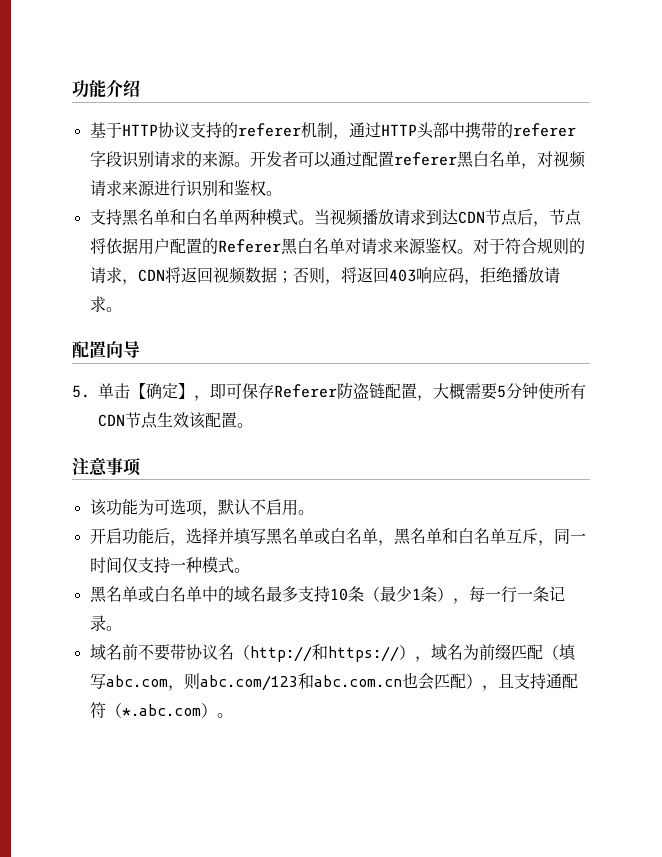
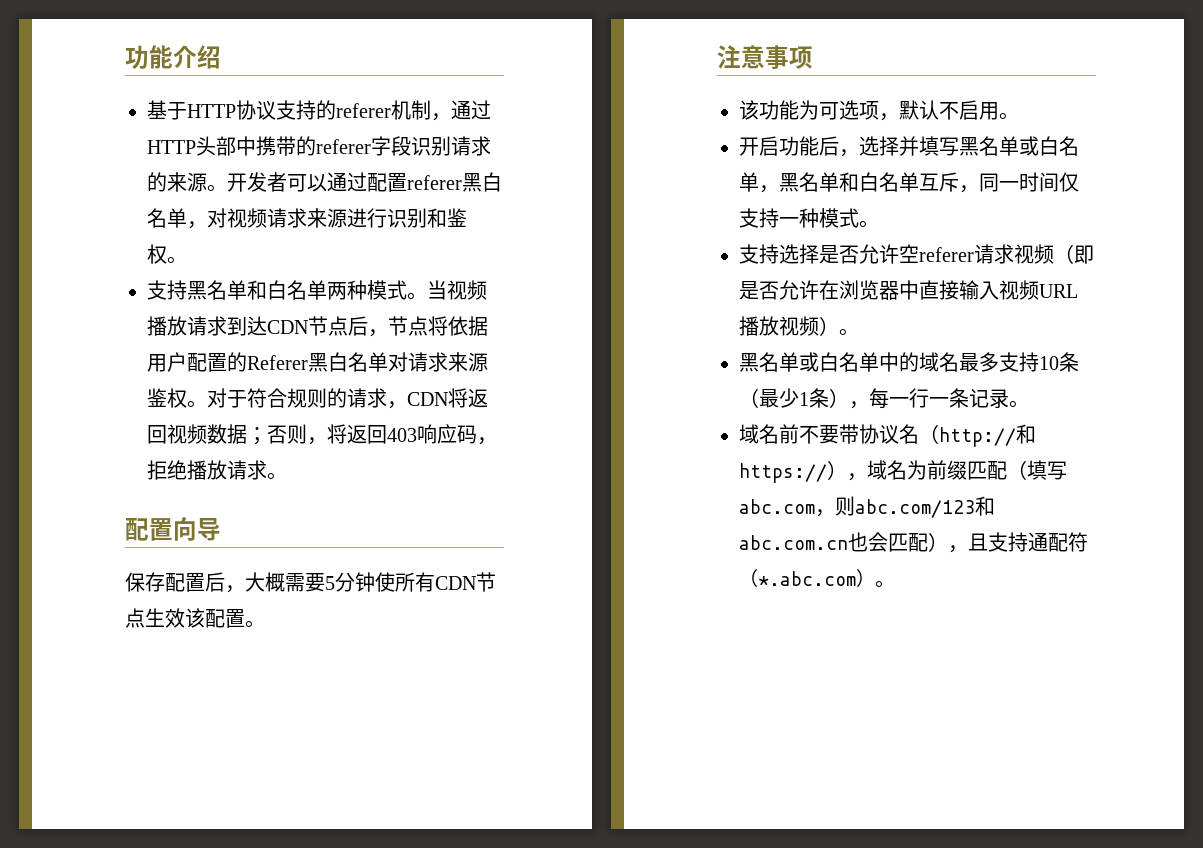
- 5.单击【确定】，即可保存Referer防盗链配置，大概需要5分钟使所有CDN节点生效该配置。
+ 保存配置后，大概需要5分钟使所有CDN节点生效该配置。
+ 支持选择是否允许空referer请求视频（即是否允许在浏览器中直接输入视频URL播放视频）。

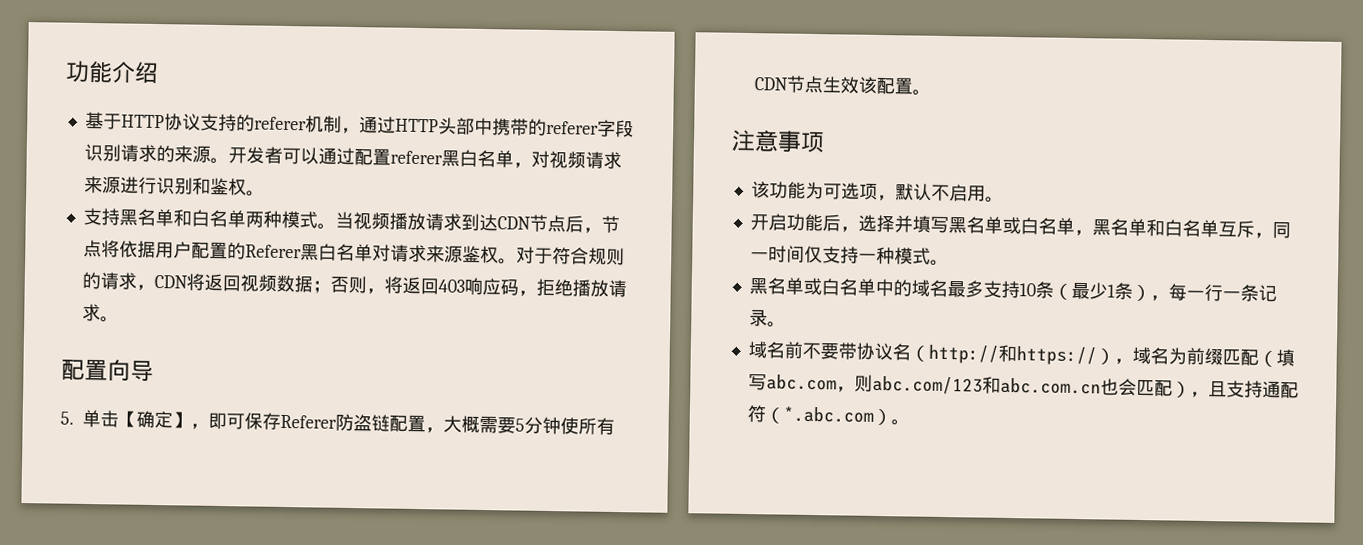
- 保存配置后，大概需要5分钟使所有CDN节点生效该配置。
+ 5.单击【确定】，即可保存Referer防盗链配置，大概需要5分钟使所有CDN节点生效该配置。
- 支持选择是否允许空referer请求视频（即是否允许在浏览器中直接输入视频URL播放视频）。

